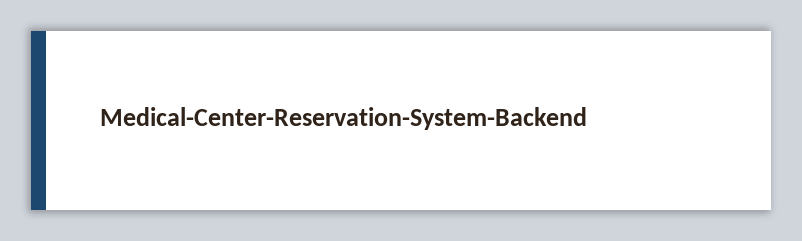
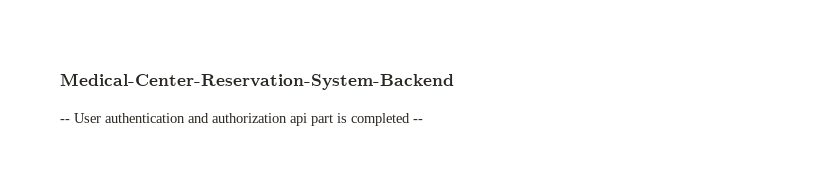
+ -- User authentication and authorization api part is completed --

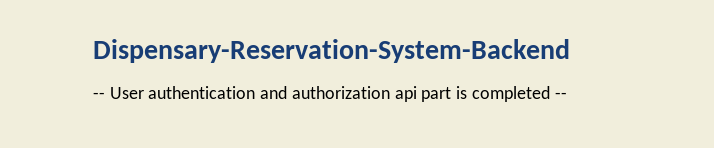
- Medical-Center-Reservation-System-Backend
+ Dispensary-Reservation-System-Backend

